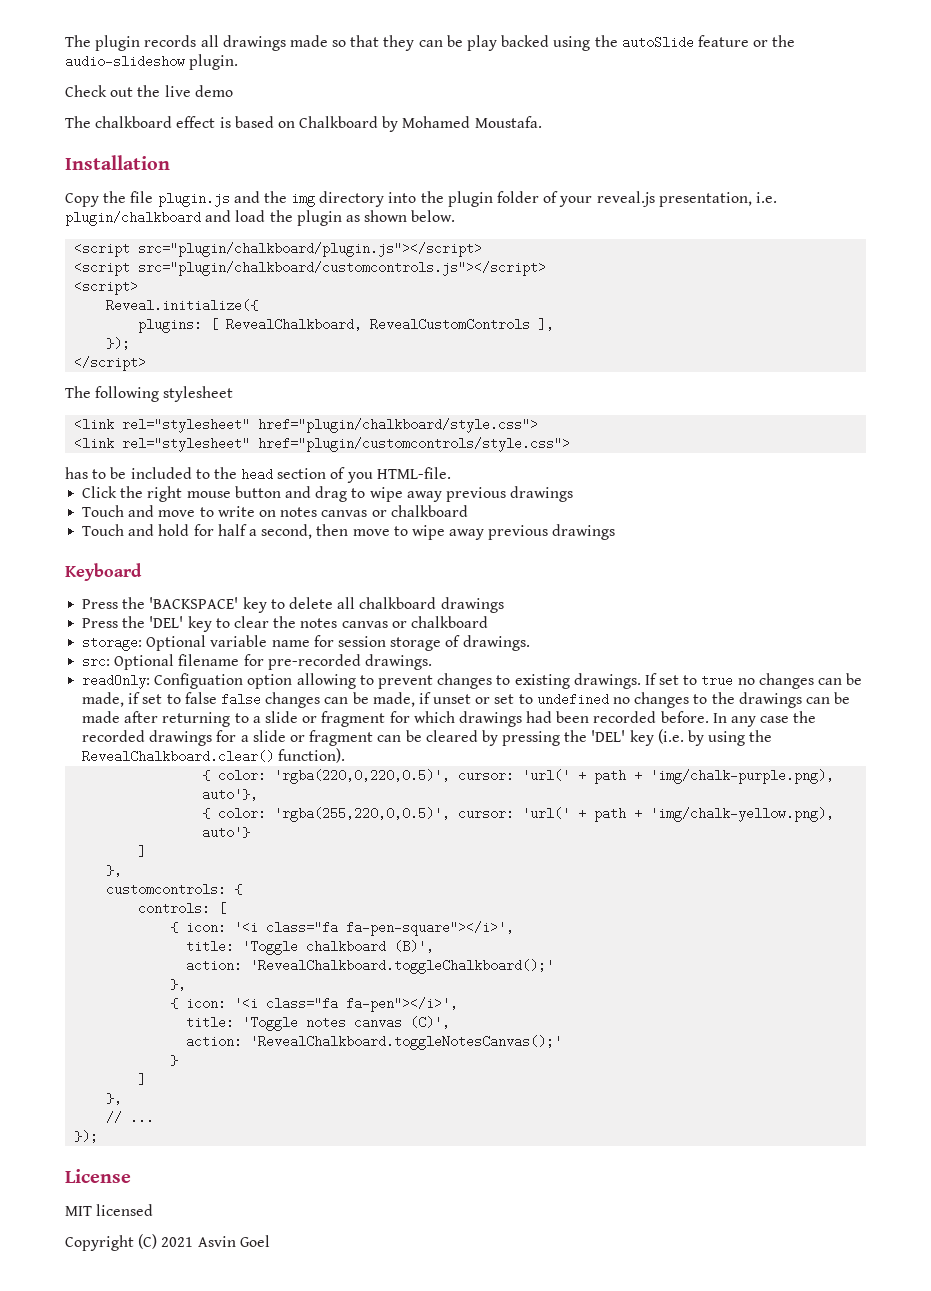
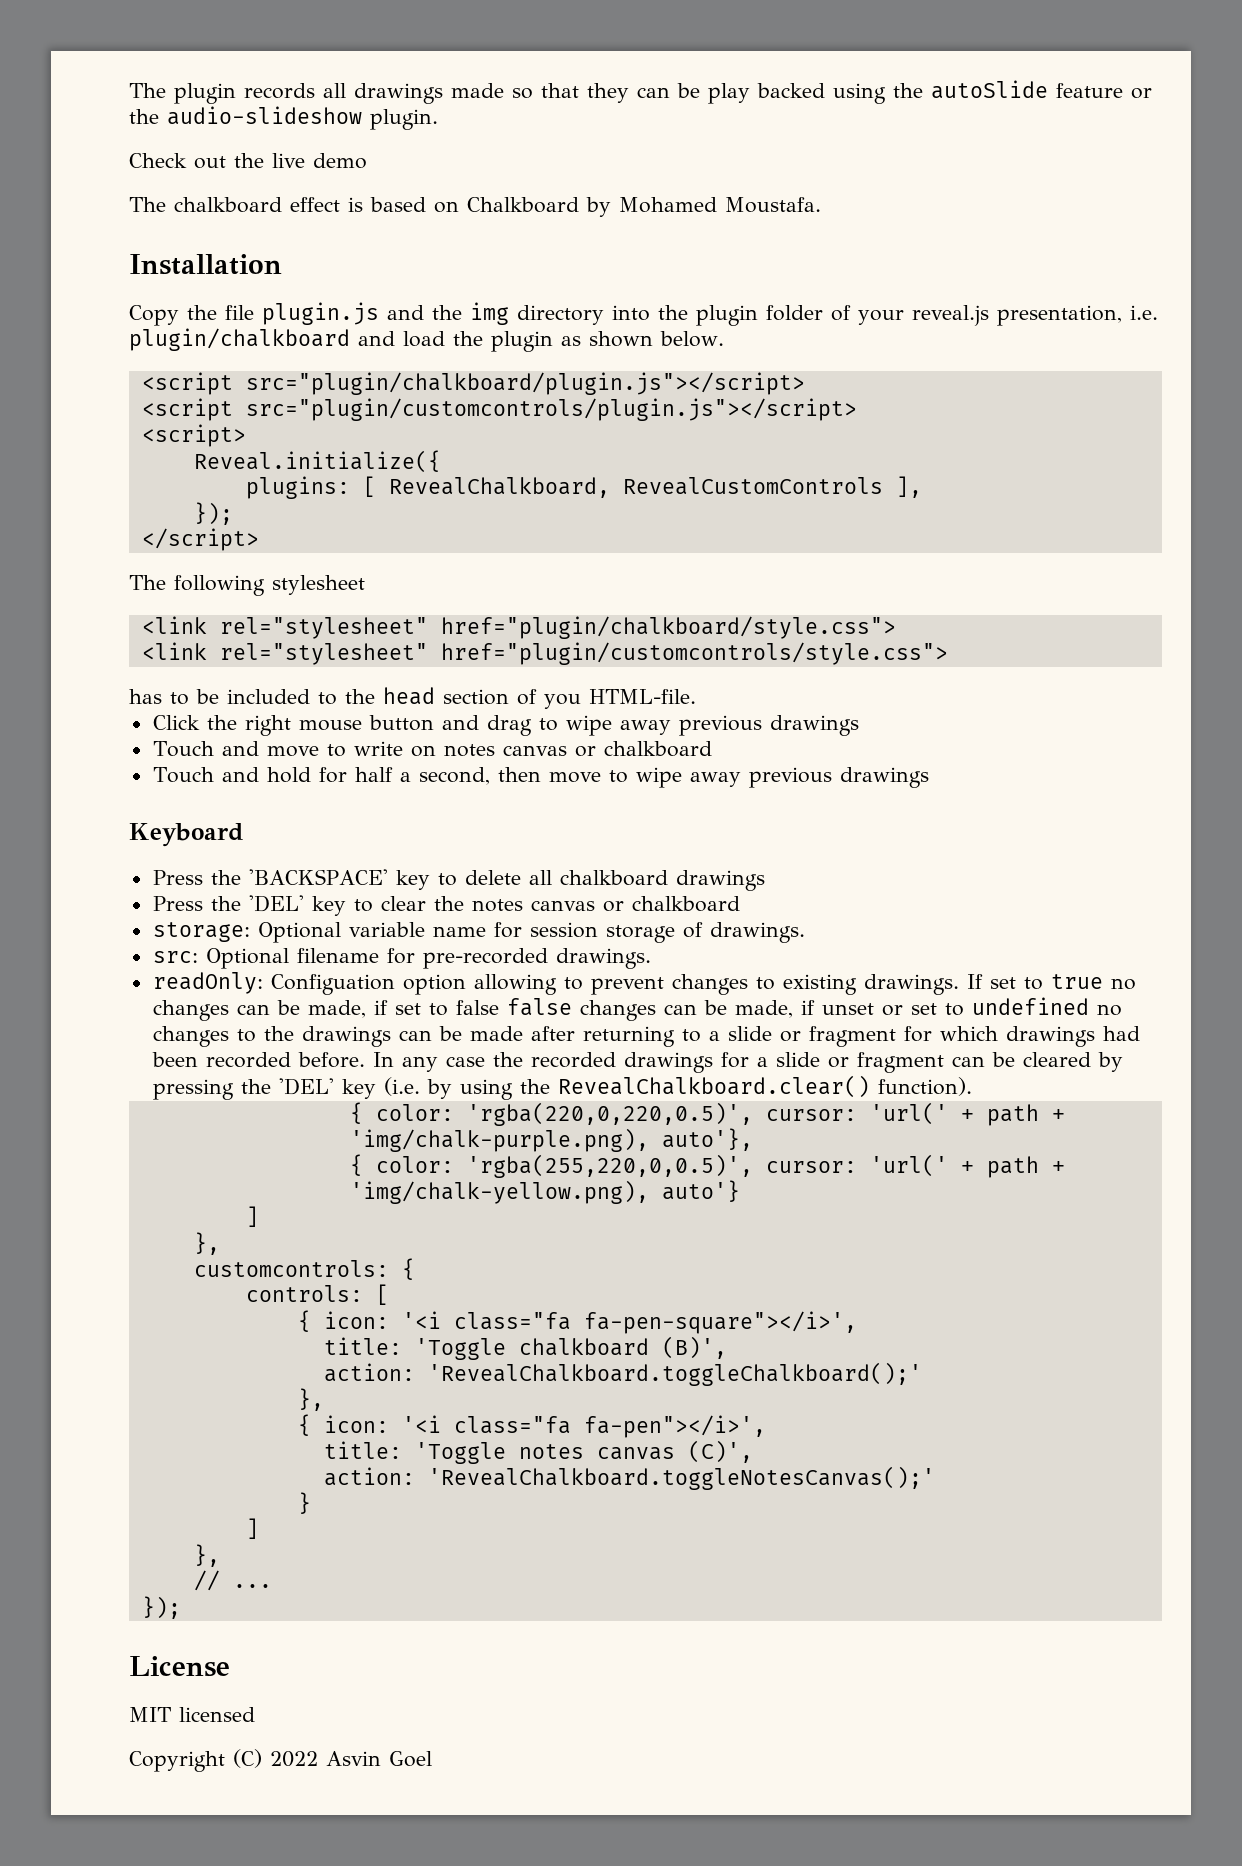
- <script src="plugin/chalkboard/customcontrols.js"></script>
+ <script src="plugin/customcontrols/plugin.js"></script>
- Copyright (C) 2021 Asvin Goel
+ Copyright (C) 2022 Asvin Goel

